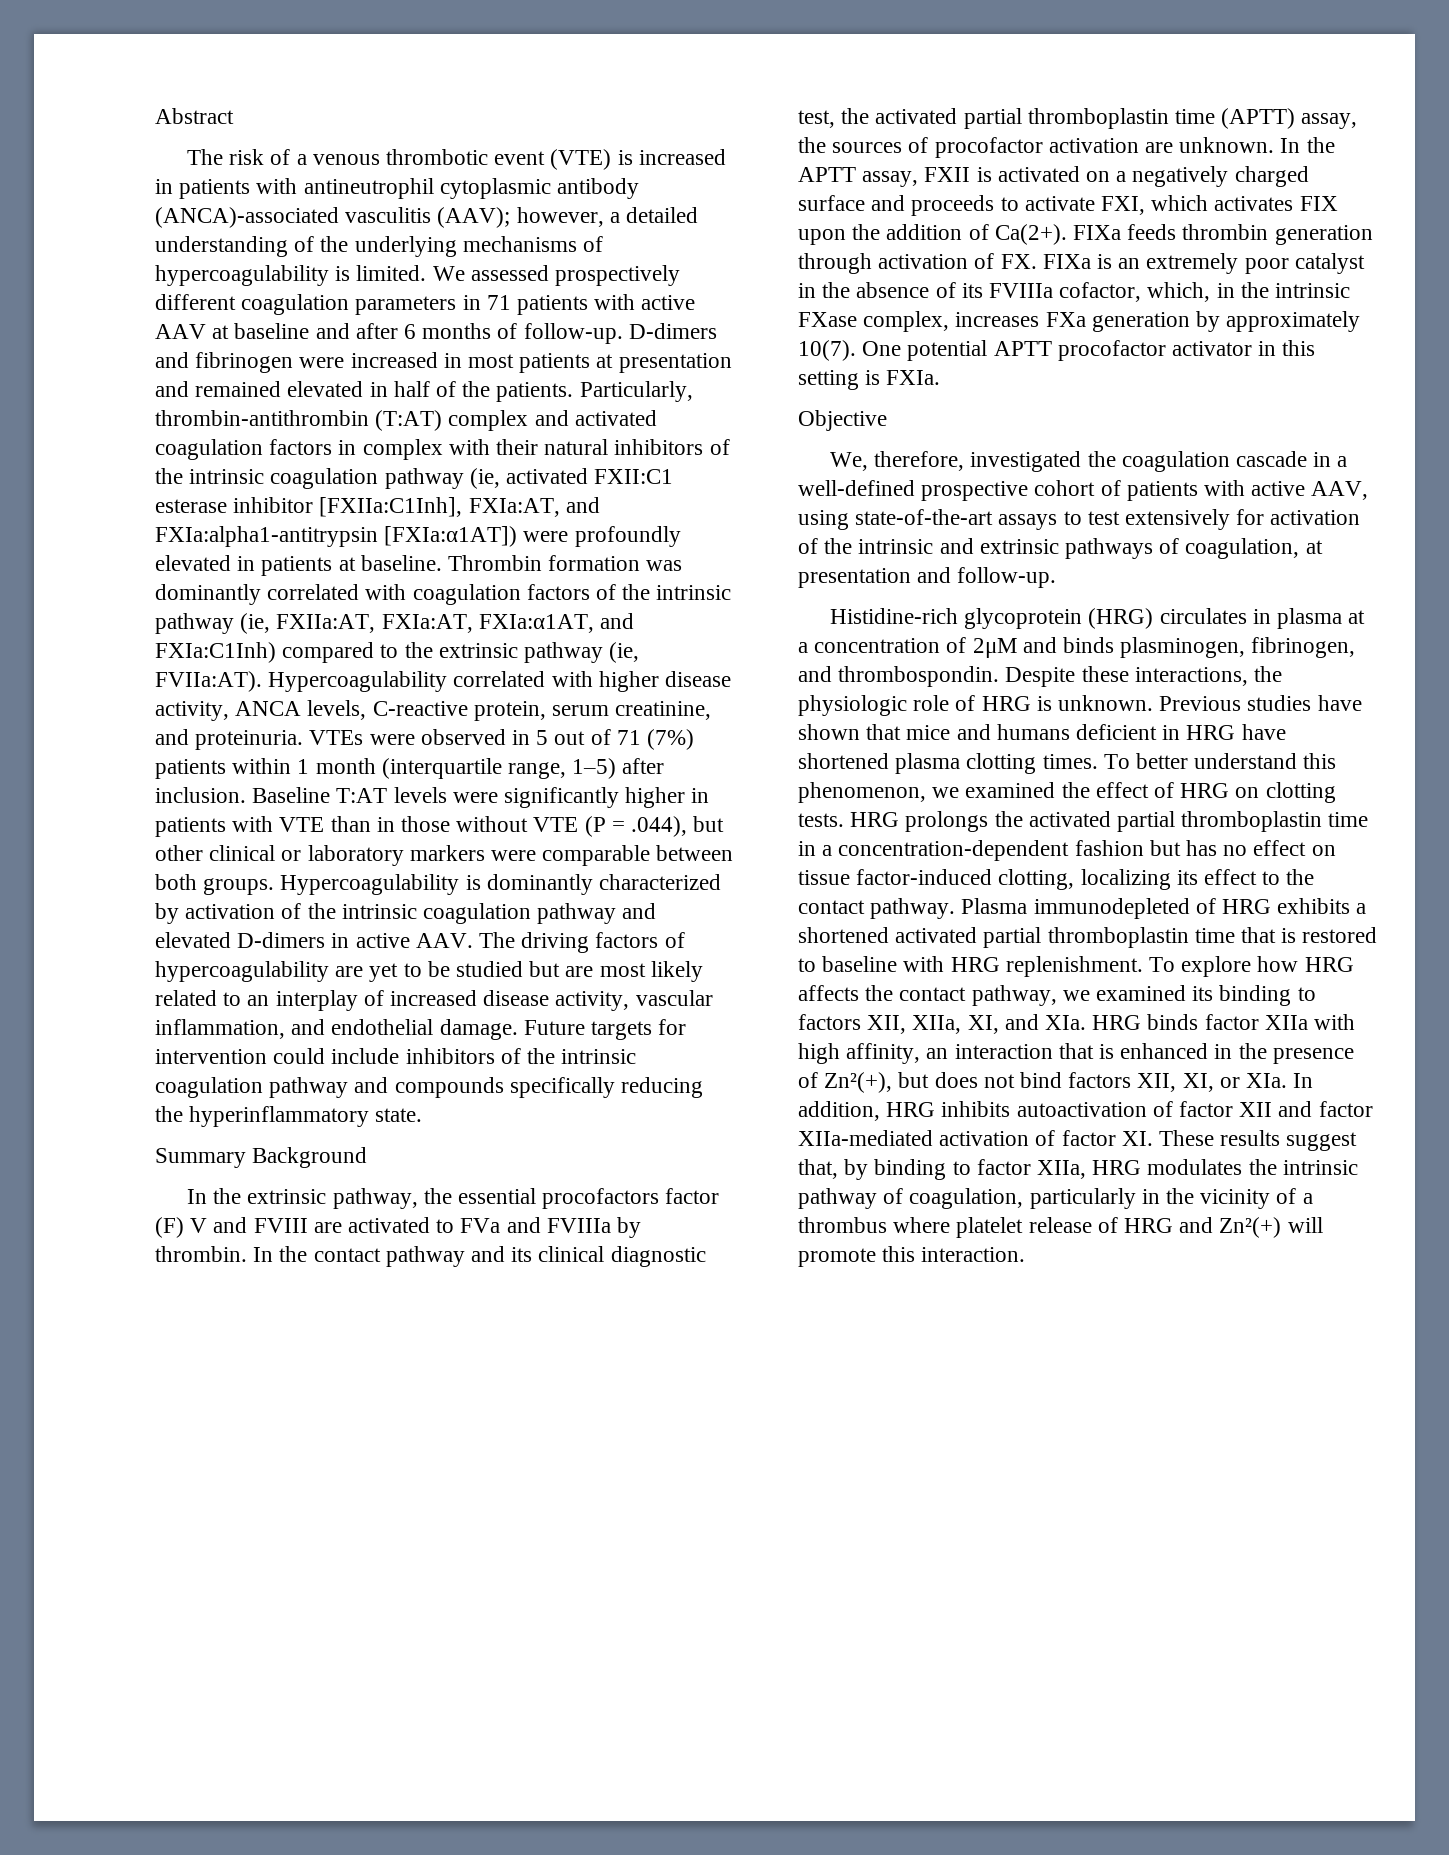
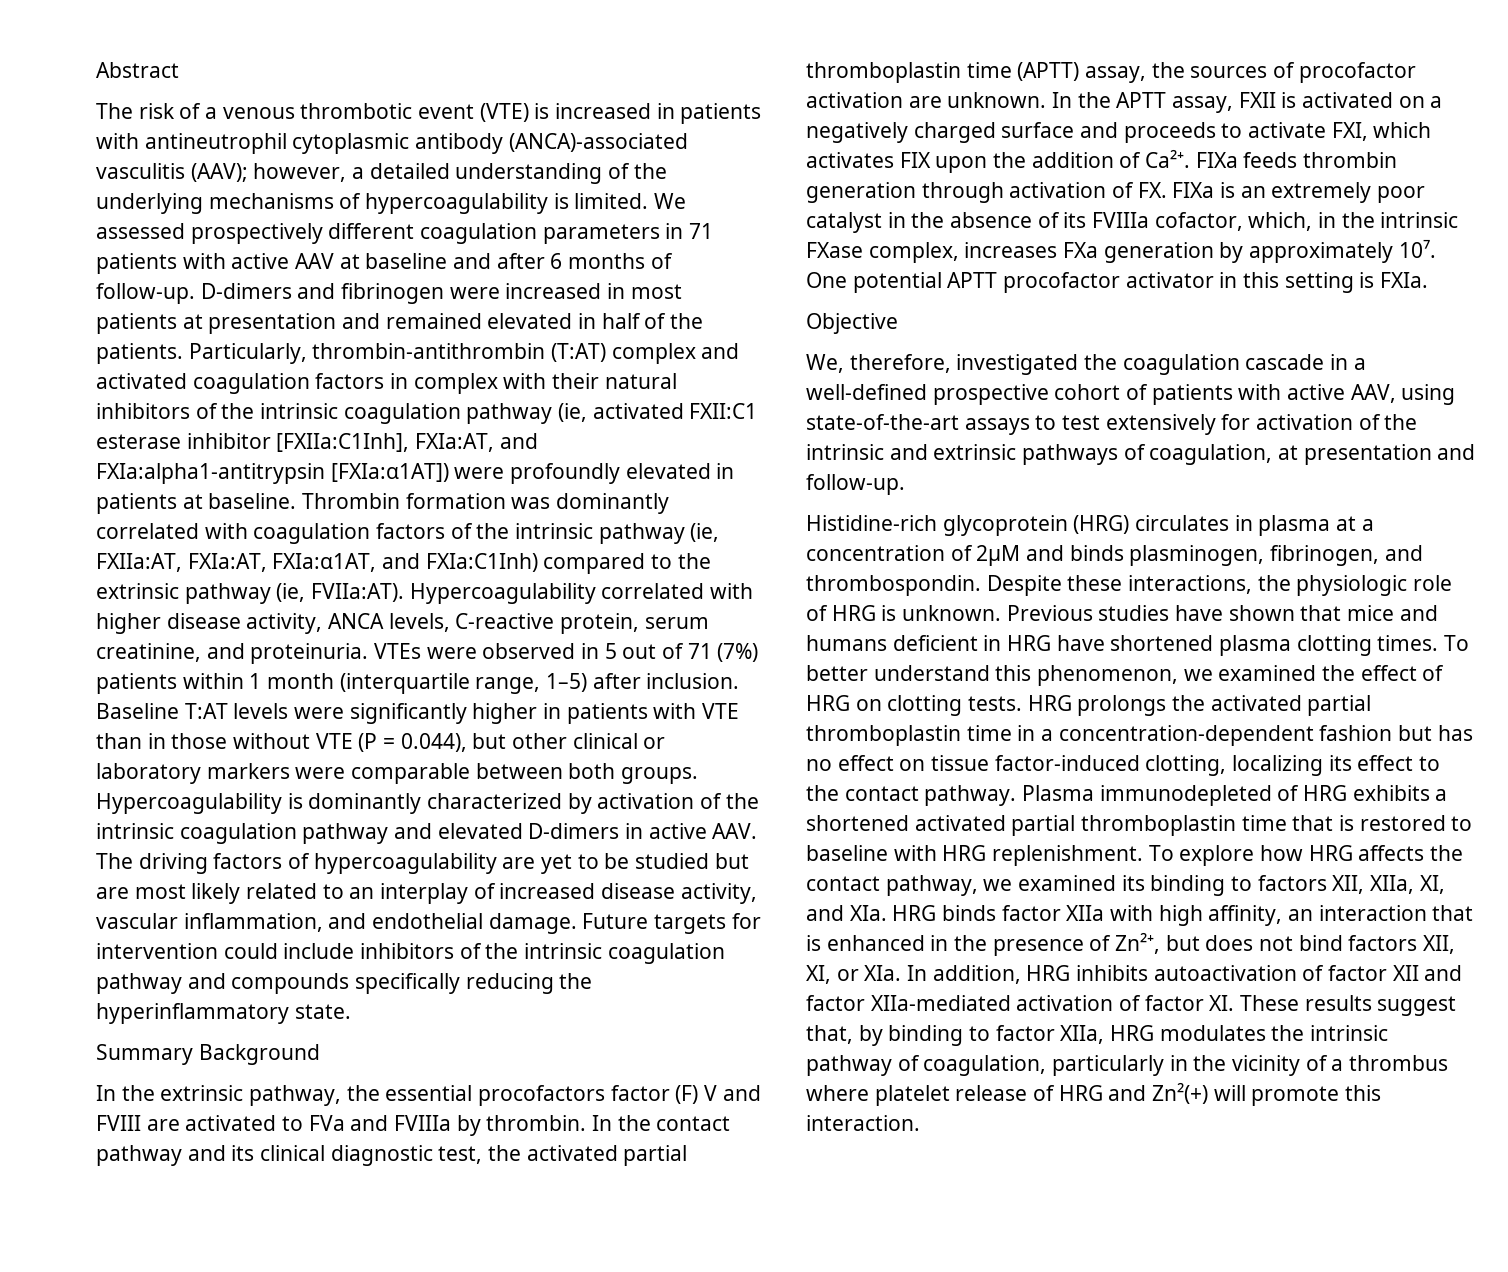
- Baseline T:AT levels were significantly higher in patients with VTE than in those without VTE (P = .044), but other clinical or laboratory markers were comparable between both groups.
+ Baseline T:AT levels were significantly higher in patients with VTE than in those without VTE (P = 0.044), but other clinical or laboratory markers were comparable between both groups.
- In the APTT assay, FXII is activated on a negatively charged surface and proceeds to activate FXI, which activates FIX upon the addition of Ca(2+).
+ In the APTT assay, FXII is activated on a negatively charged surface and proceeds to activate FXI, which activates FIX upon the addition of Ca²⁺.
- FIXa feeds thrombin generation through activation of FX. FIXa is an extremely poor catalyst in the absence of its FVIIIa cofactor, which, in the intrinsic FXase complex, increases FXa generation by approximately 10(7). One potential APTT procofactor activator in this setting is FXIa.
+ FIXa feeds thrombin generation through activation of FX. FIXa is an extremely poor catalyst in the absence of its FVIIIa cofactor, which, in the intrinsic FXase complex, increases FXa generation by approximately 10⁷. One potential APTT procofactor activator in this setting is FXIa.
- To explore how HRG affects the contact pathway, we examined its binding to factors XII, XIIa, XI, and XIa. HRG binds factor XIIa with high affinity, an interaction that is enhanced in the presence of Zn²(+), but does not bind factors XII, XI, or XIa. In addition, HRG inhibits autoactivation of factor XII and factor XIIa-mediated activation of factor XI. These results suggest that, by binding to factor XIIa, HRG modulates the intrinsic pathway of coagulation, particularly in the vicinity of a thrombus where platelet release of HRG and Zn²(+) will promote this interaction.
+ To explore how HRG affects the contact pathway, we examined its binding to factors XII, XIIa, XI, and XIa. HRG binds factor XIIa with high affinity, an interaction that is enhanced in the presence of Zn²⁺, but does not bind factors XII, XI, or XIa. In addition, HRG inhibits autoactivation of factor XII and factor XIIa-mediated activation of factor XI. These results suggest that, by binding to factor XIIa, HRG modulates the intrinsic pathway of coagulation, particularly in the vicinity of a thrombus where platelet release of HRG and Zn²(+) will promote this interaction.

